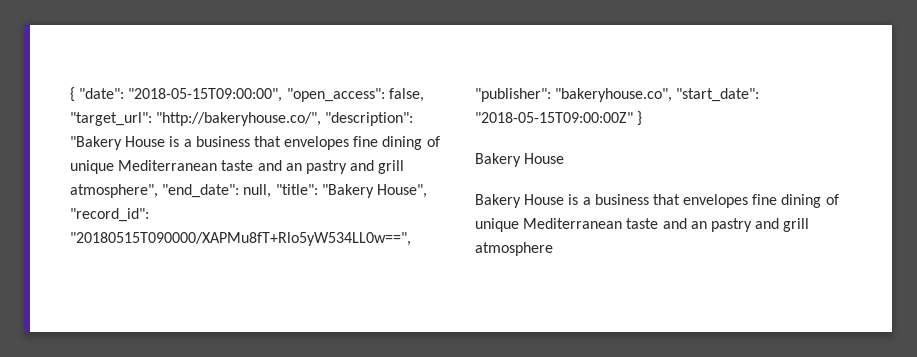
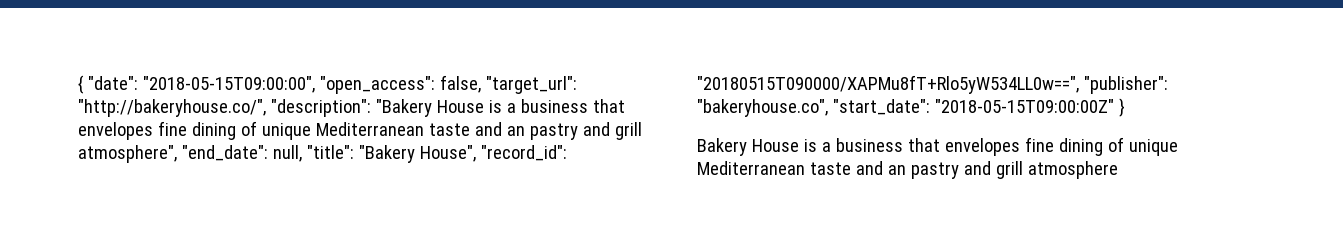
  { "date": "2018-05-15T09:00:00", "open_access": false, "target_url": "http://bakeryhouse.co/", "description": "Bakery House is a business that envelopes fine dining of unique Mediterranean taste and an pastry and grill atmosphere", "end_date": null, "title": "Bakery House", "record_id": "20180515T090000/XAPMu8fT+Rlo5yW534LL0w==", "publisher": "bakeryhouse.co", "start_date": "2018-05-15T09:00:00Z" }
- Bakery House

